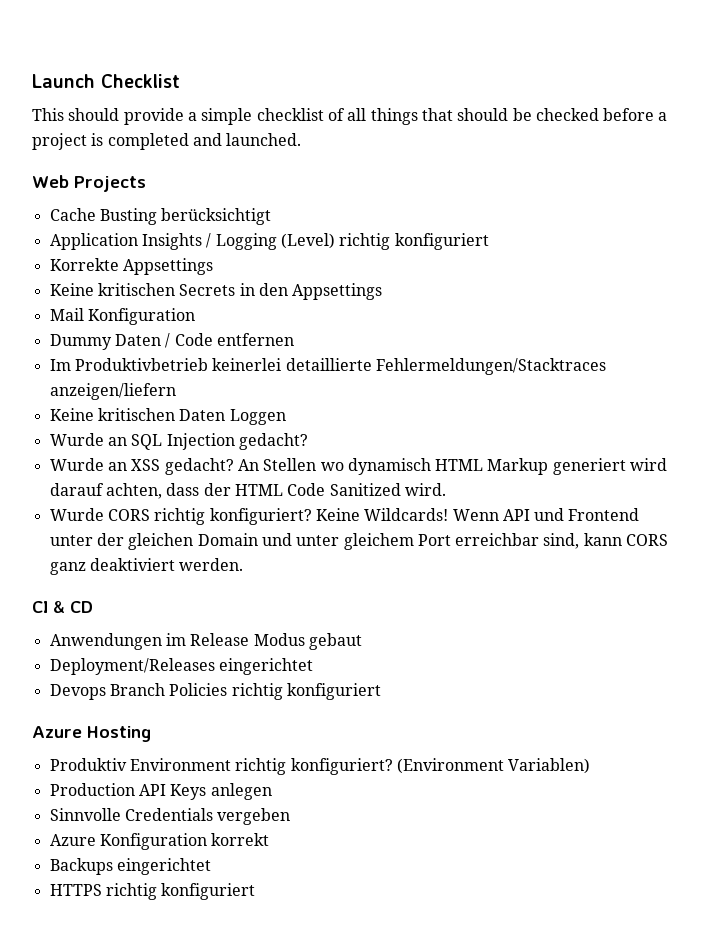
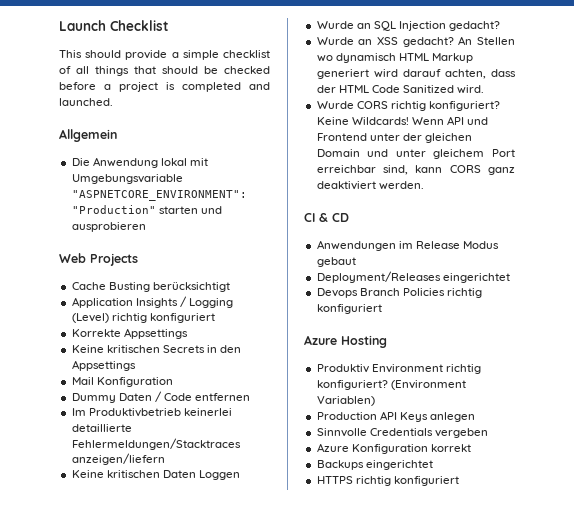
+ Allgemein
+ Die Anwendung lokal mit Umgebungsvariable "ASPNETCORE_ENVIRONMENT": "Production" starten und ausprobieren

